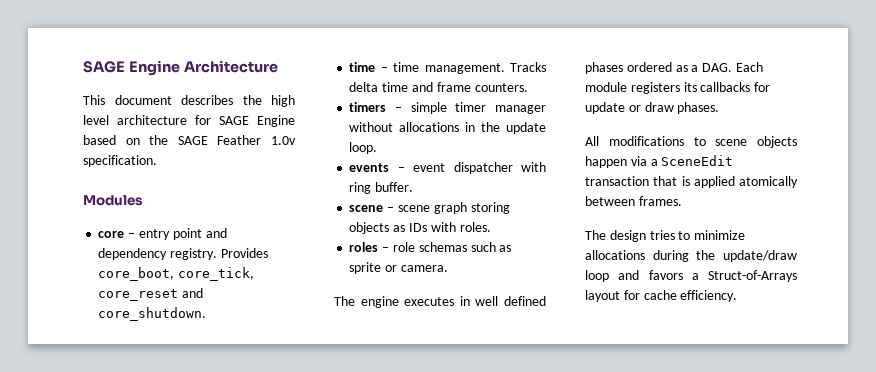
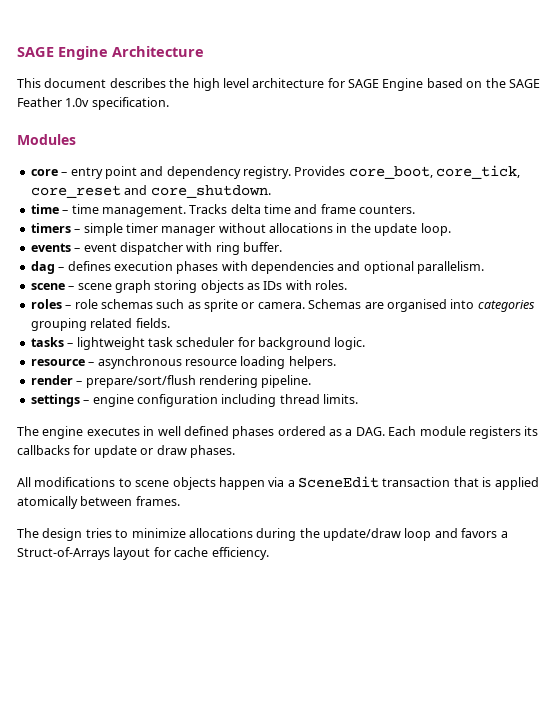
+ dag – defines execution phases with dependencies and optional parallelism.
+ Schemas are organised into categories grouping related fields.
+ tasks – lightweight task scheduler for background logic.
+ resource – asynchronous resource loading helpers.
+ render – prepare/sort/flush rendering pipeline.
+ settings – engine configuration including thread limits.

